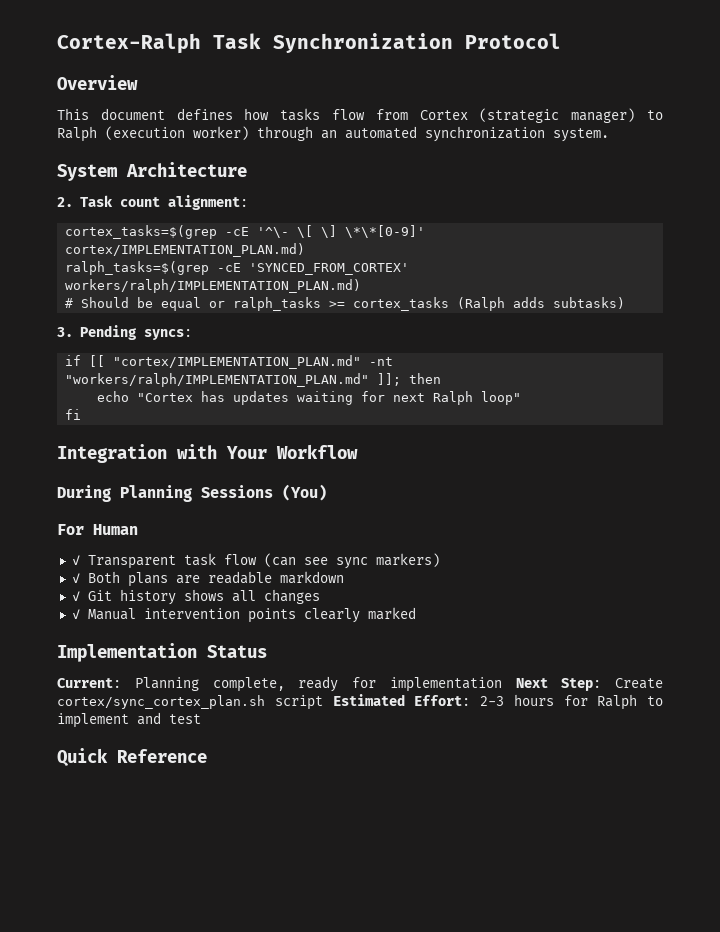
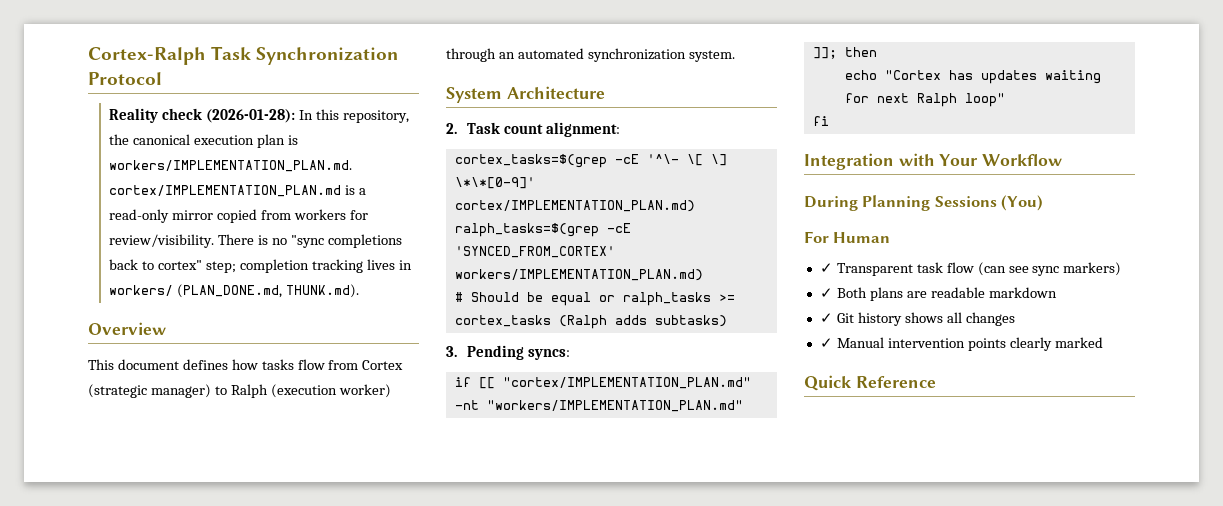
+ Reality check (2026-01-28): In this repository, the canonical execution plan is workers/IMPLEMENTATION_PLAN.md. cortex/IMPLEMENTATION_PLAN.md is a read-only mirror copied from workers for review/visibility. There is no "sync completions back to cortex" step; completion tracking lives in workers/ (PLAN_DONE.md, THUNK.md).
- ralph_tasks=$(grep -cE 'SYNCED_FROM_CORTEX' workers/ralph/IMPLEMENTATION_PLAN.md)
+ ralph_tasks=$(grep -cE 'SYNCED_FROM_CORTEX' workers/IMPLEMENTATION_PLAN.md)
- if [[ "cortex/IMPLEMENTATION_PLAN.md" -nt "workers/ralph/IMPLEMENTATION_PLAN.md" ]]; then
+ if [[ "cortex/IMPLEMENTATION_PLAN.md" -nt "workers/IMPLEMENTATION_PLAN.md" ]]; then
- Implementation Status
- Current: Planning complete, ready for implementation Next Step: Create cortex/sync_cortex_plan.sh script Estimated Effort: 2-3 hours for Ralph to implement and test

